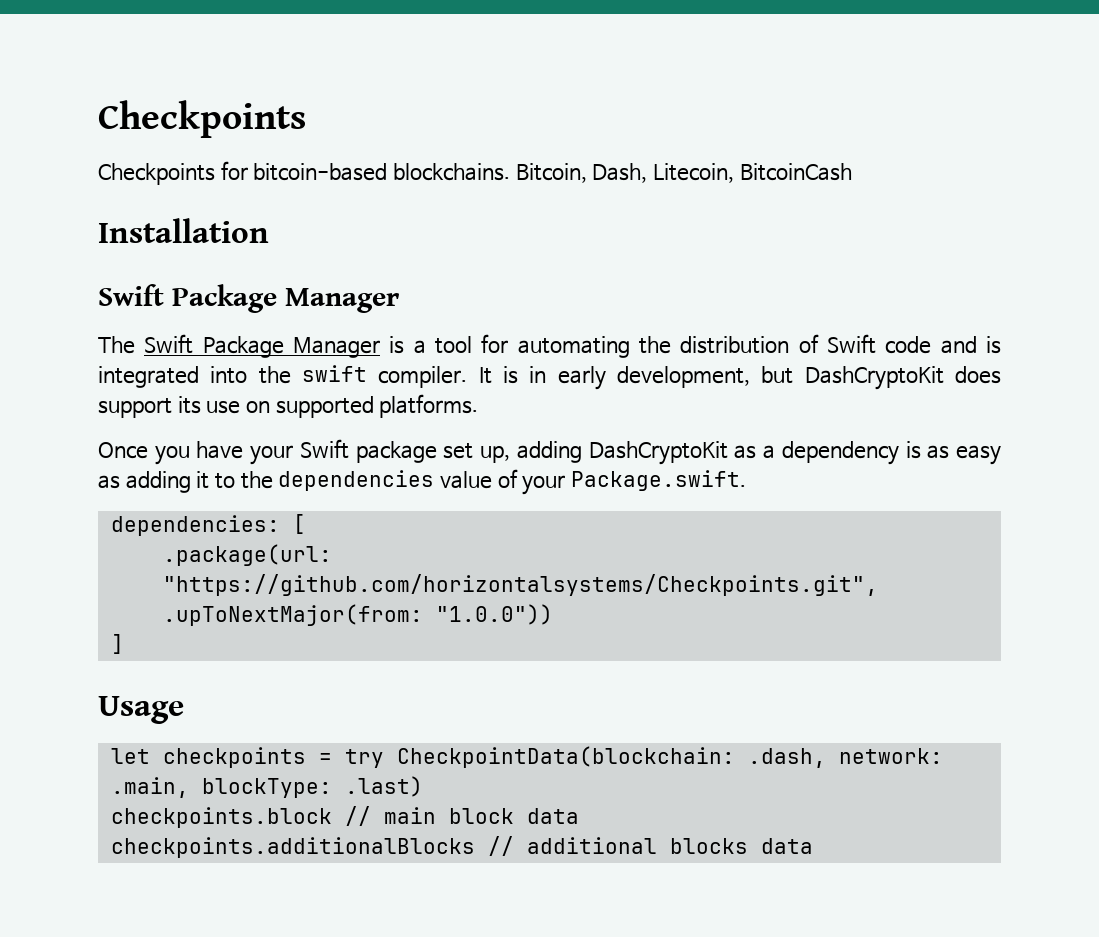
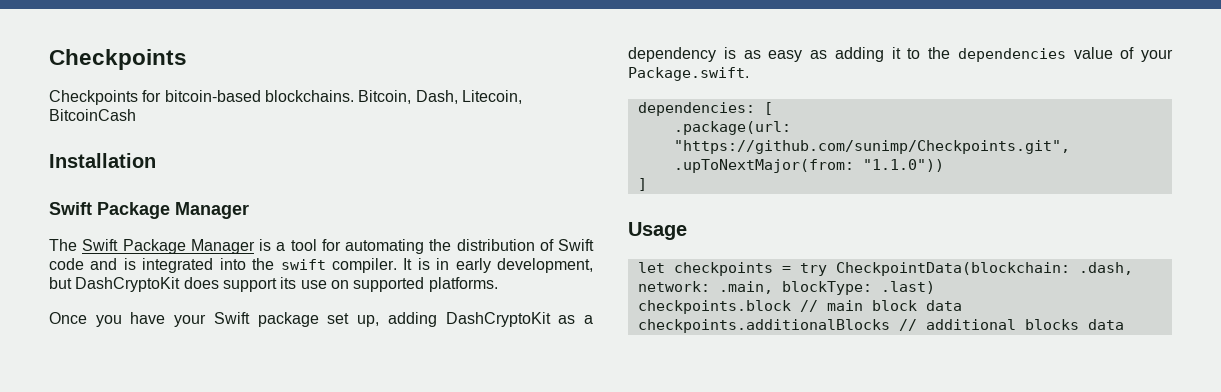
- .package(url: "https://github.com/horizontalsystems/Checkpoints.git", .upToNextMajor(from: "1.0.0"))
+ .package(url: "https://github.com/sunimp/Checkpoints.git", .upToNextMajor(from: "1.1.0"))

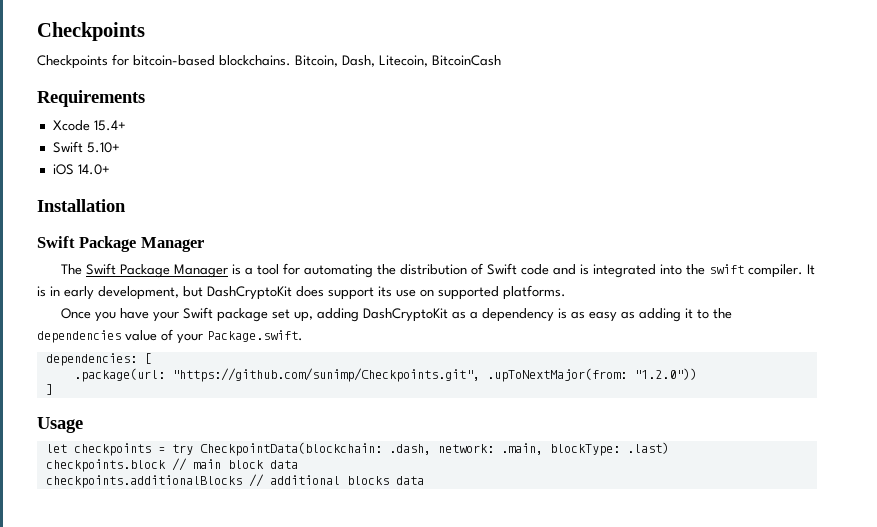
+ Requirements
+ Xcode 15.4+
+ Swift 5.10+
+ iOS 14.0+
- .package(url: "https://github.com/sunimp/Checkpoints.git", .upToNextMajor(from: "1.1.0"))
+ .package(url: "https://github.com/sunimp/Checkpoints.git", .upToNextMajor(from: "1.2.0"))

